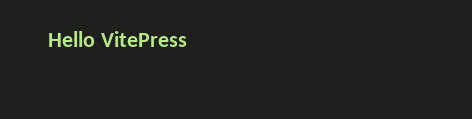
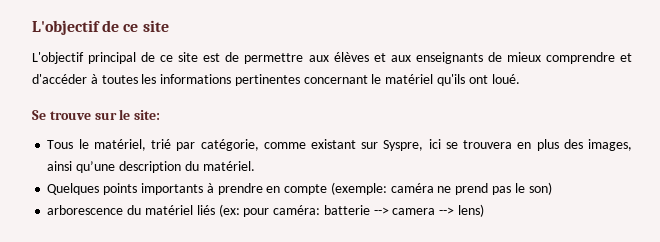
- Hello VitePress
+ L'objectif de ce site
+ L'objectif principal de ce site est de permettre aux élèves et aux enseignants de mieux comprendre et d'accéder à toutes les informations pertinentes concernant le matériel qu'ils ont loué.
+ Se trouve sur le site:
+ Tous le matériel, trié par catégorie, comme existant sur Syspre, ici se trouvera en plus des images, ainsi qu’une description du matériel.
+ Quelques points importants à prendre en compte (exemple: caméra ne prend pas le son)
+ arborescence du matériel liés (ex: pour caméra: batterie --> camera --> lens)

